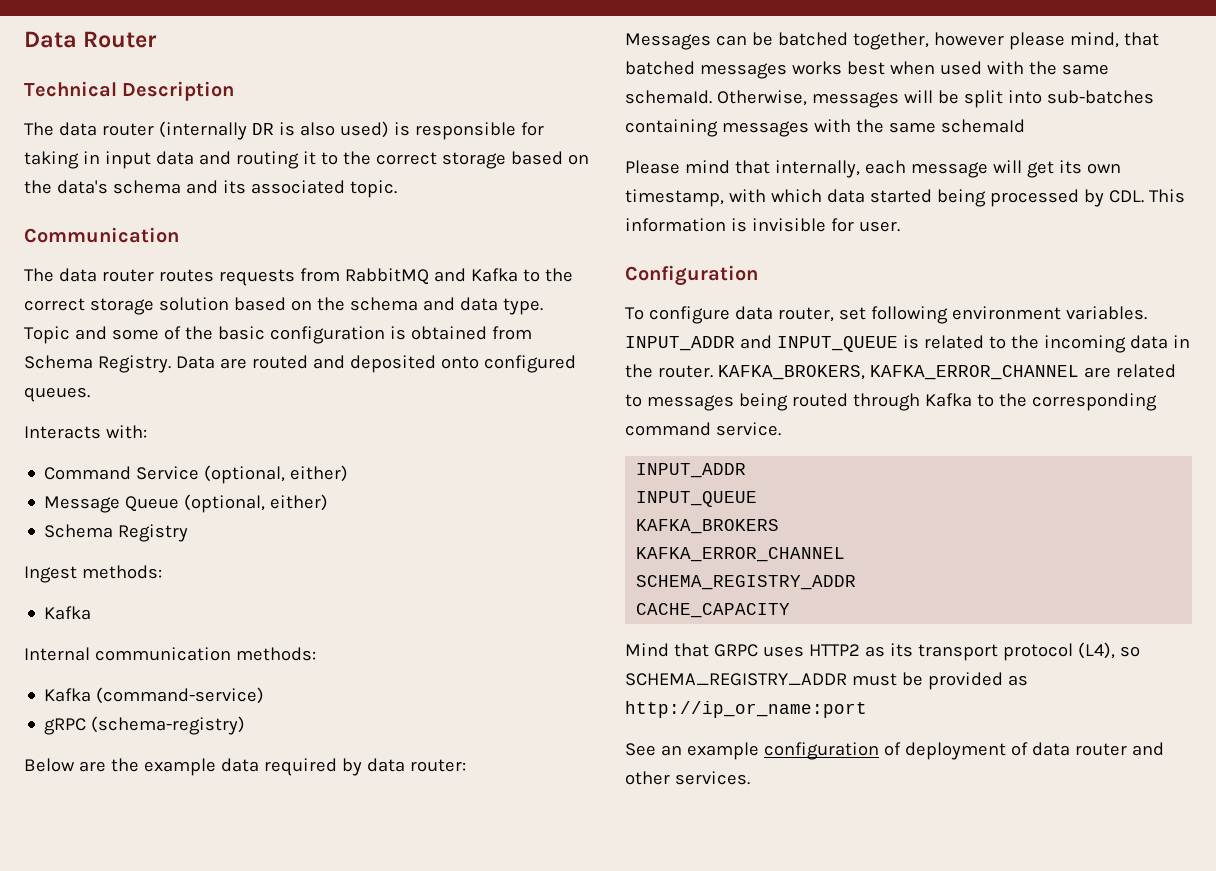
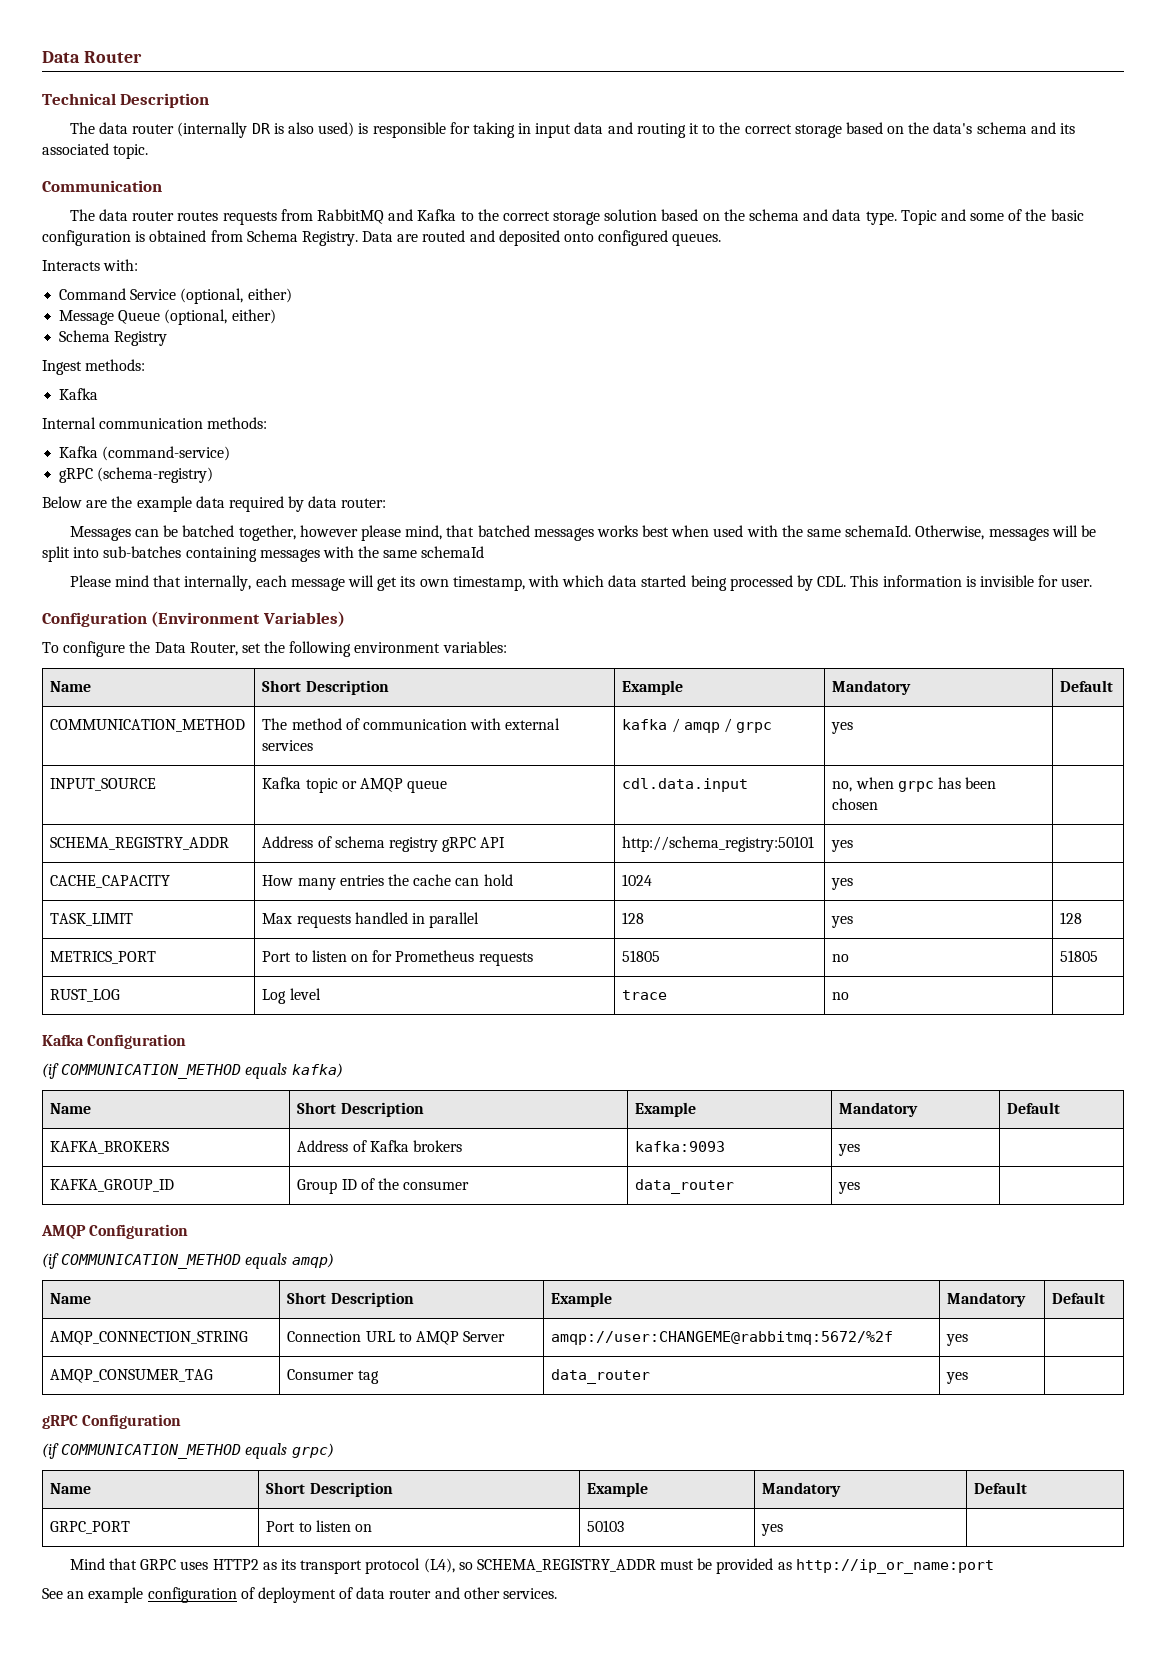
- Configuration
+ Configuration (Environment Variables)
- To configure data router, set following environment variables. INPUT_ADDR and INPUT_QUEUE is related to the incoming data in the router. KAFKA_BROKERS, KAFKA_ERROR_CHANNEL are related to messages being routed through Kafka to the corresponding command service.
- INPUT_ADDR
- INPUT_QUEUE
- KAFKA_BROKERS
- KAFKA_ERROR_CHANNEL
- SCHEMA_REGISTRY_ADDR
- CACHE_CAPACITY
+ To configure the Data Router, set the following environment variables:
+ Name | Short Description | Example | Mandatory | Default
+ COMMUNICATION_METHOD | The method of communication with external services | kafka / amqp / grpc | yes |
+ INPUT_SOURCE | Kafka topic or AMQP queue | cdl.data.input | no, when grpc has been chosen |
+ SCHEMA_REGISTRY_ADDR | Address of schema registry gRPC API | http://schema_registry:50101 | yes |
+ CACHE_CAPACITY | How many entries the cache can hold | 1024 | yes |
+ TASK_LIMIT | Max requests handled in parallel | 128 | yes | 128
+ METRICS_PORT | Port to listen on for Prometheus requests | 51805 | no | 51805
+ RUST_LOG | Log level | trace | no |
+ Kafka Configuration
+ (if COMMUNICATION_METHOD equals kafka)
+ Name | Short Description | Example | Mandatory | Default
+ KAFKA_BROKERS | Address of Kafka brokers | kafka:9093 | yes |
+ KAFKA_GROUP_ID | Group ID of the consumer | data_router | yes |
+ AMQP Configuration
+ (if COMMUNICATION_METHOD equals amqp)
+ Name | Short Description | Example | Mandatory | Default
+ AMQP_CONNECTION_STRING | Connection URL to AMQP Server | amqp://user:CHANGEME@rabbitmq:5672/%2f | yes |
+ AMQP_CONSUMER_TAG | Consumer tag | data_router | yes |
+ gRPC Configuration
+ (if COMMUNICATION_METHOD equals grpc)
+ Name | Short Description | Example | Mandatory | Default
+ GRPC_PORT | Port to listen on | 50103 | yes |

